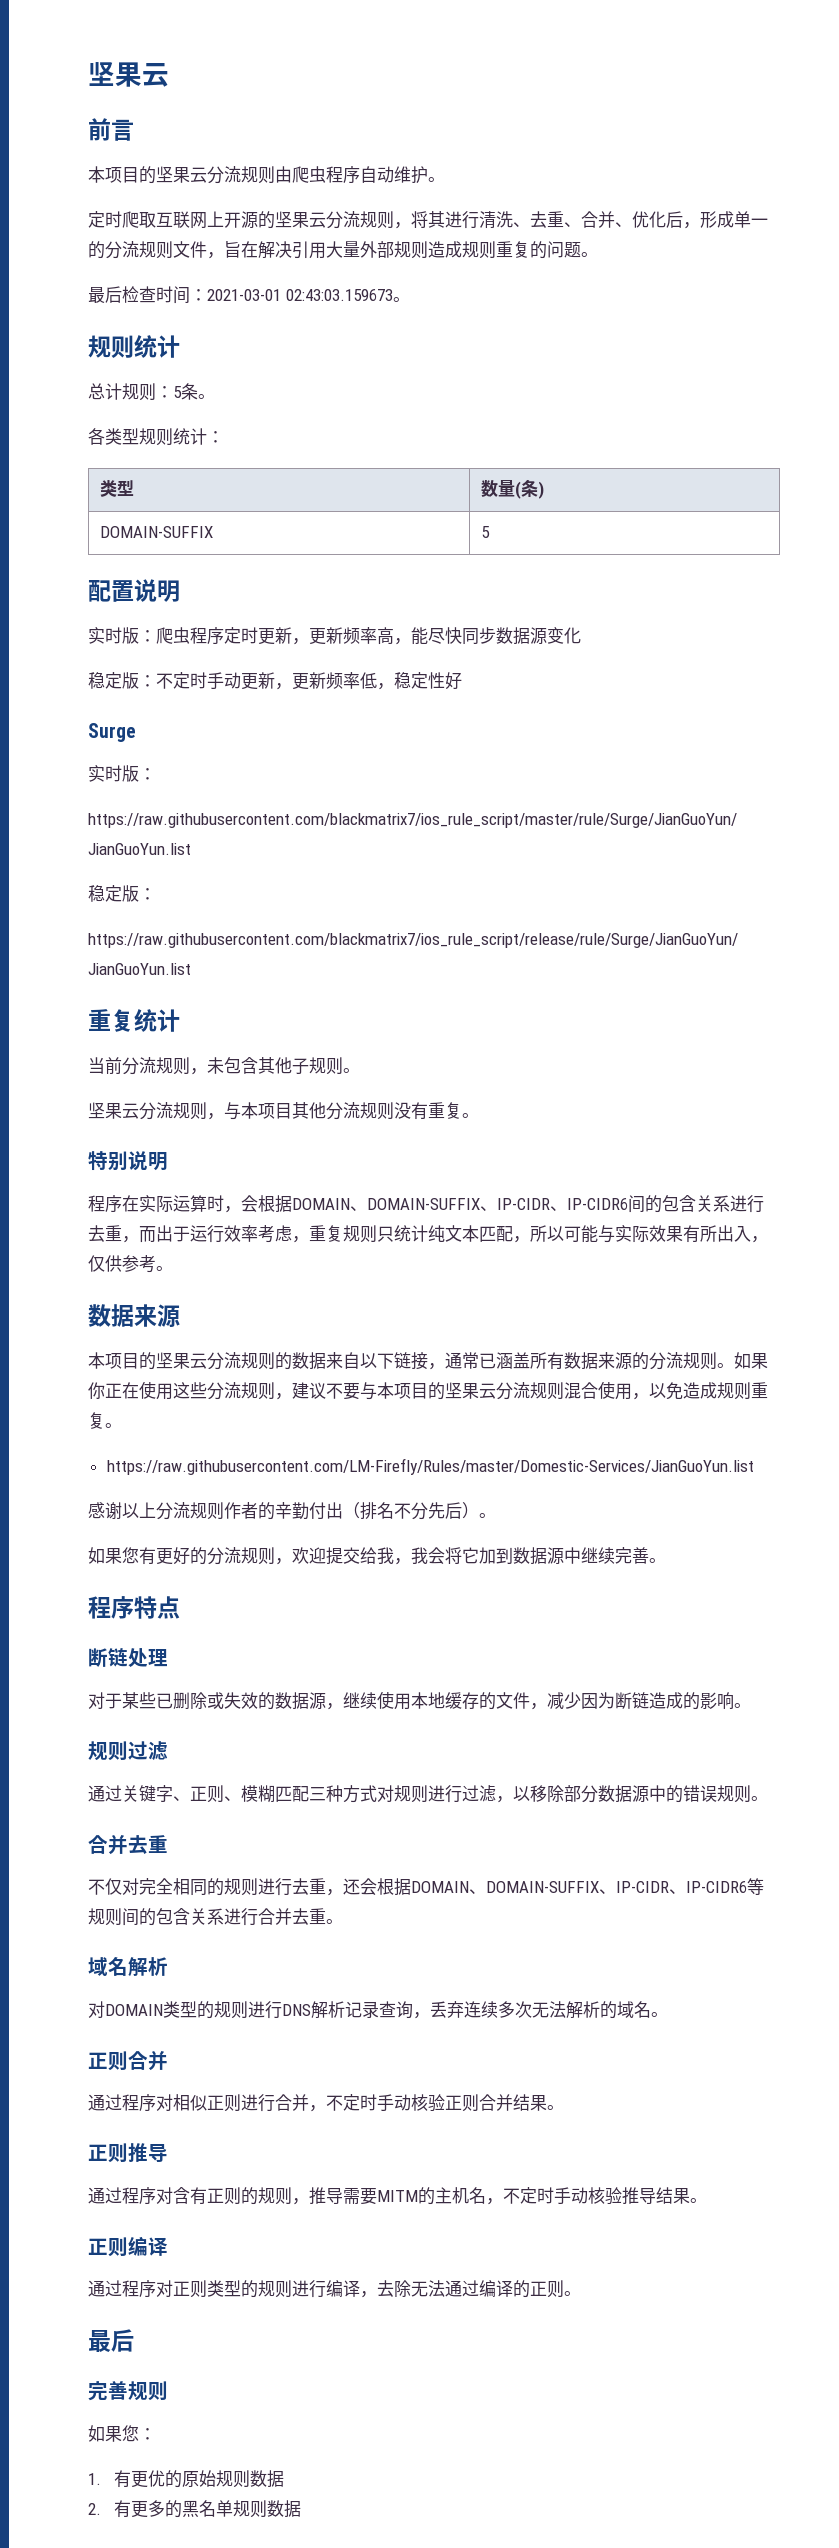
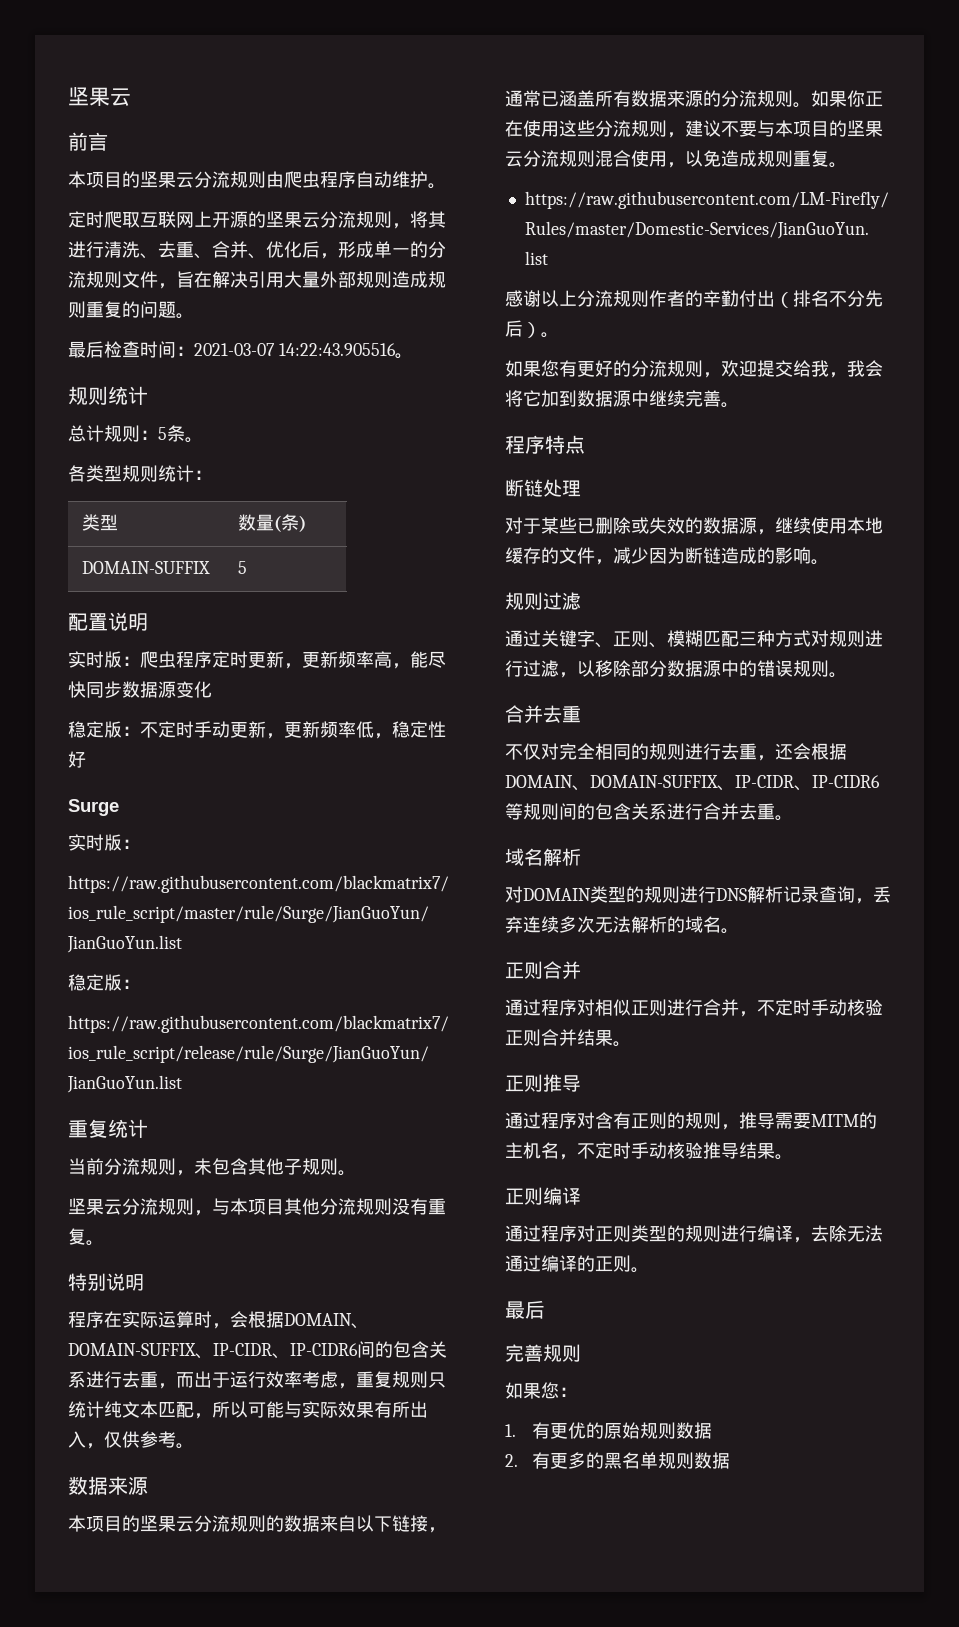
- 最后检查时间：2021-03-01 02:43:03.159673。
+ 最后检查时间：2021-03-07 14:22:43.905516。

